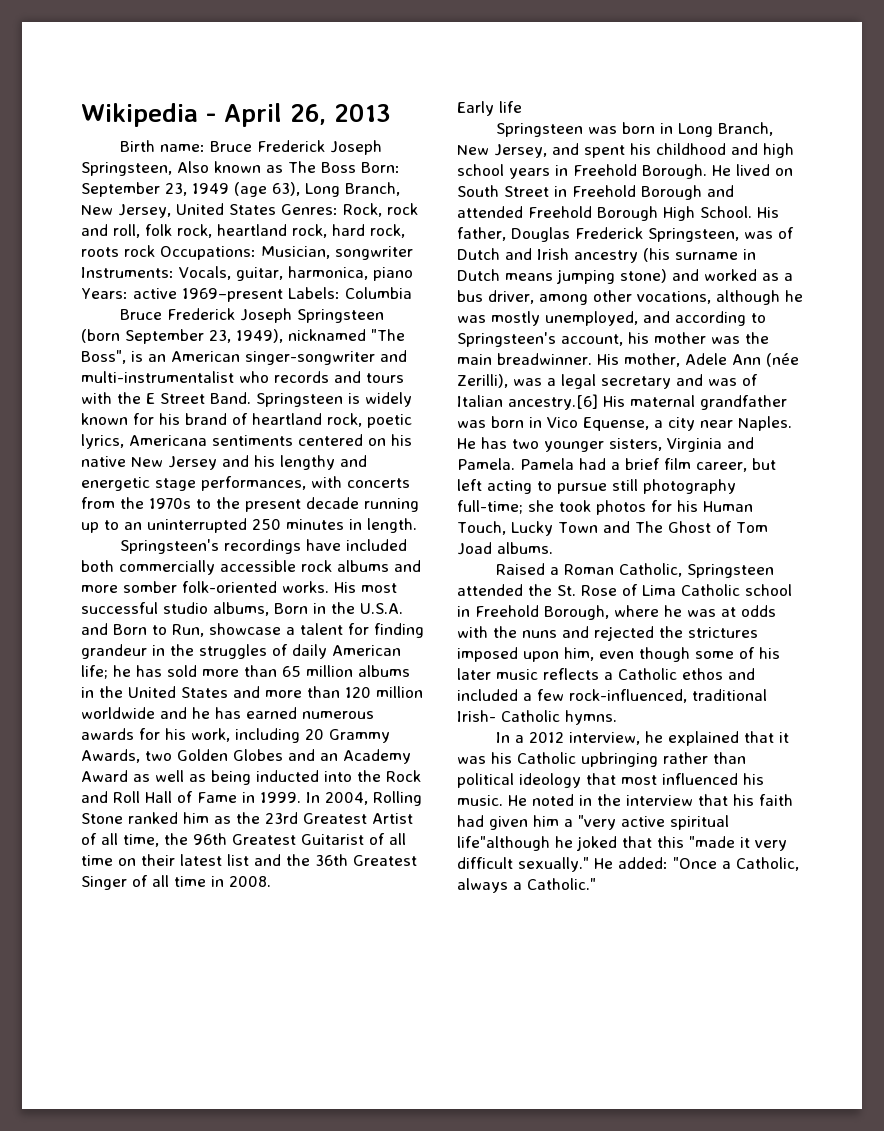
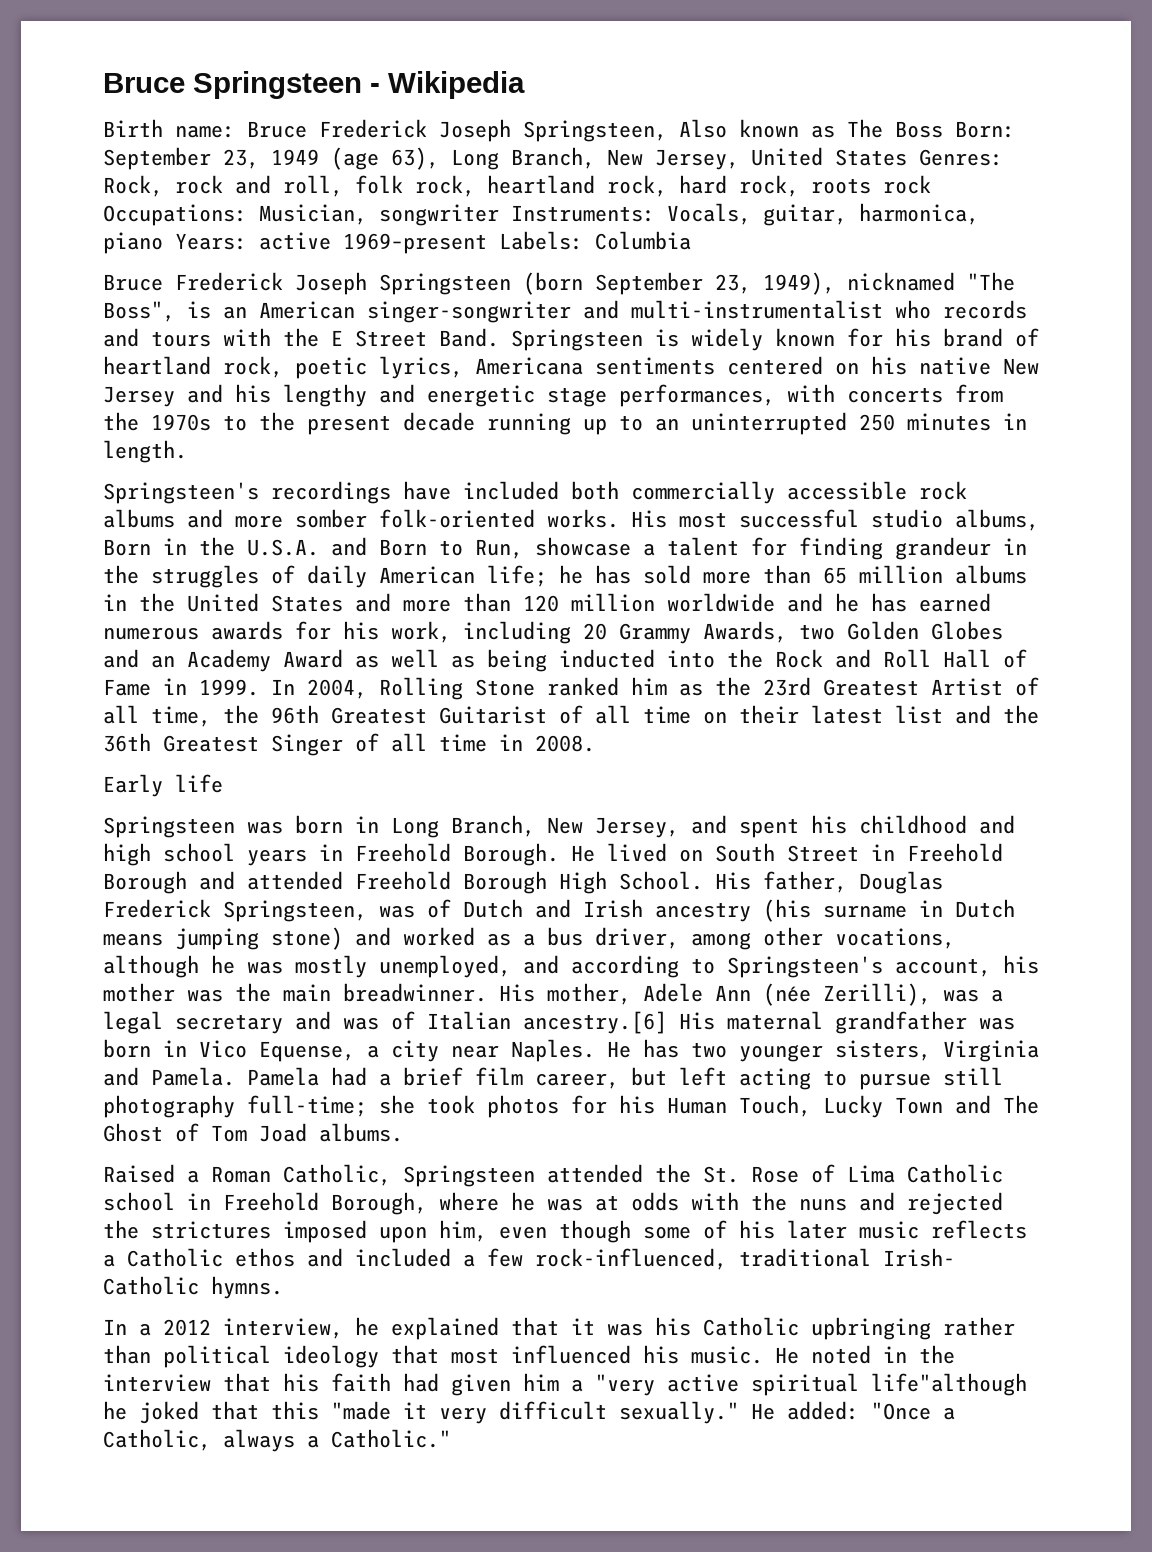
- Wikipedia - April 26, 2013
+ Bruce Springsteen - Wikipedia

